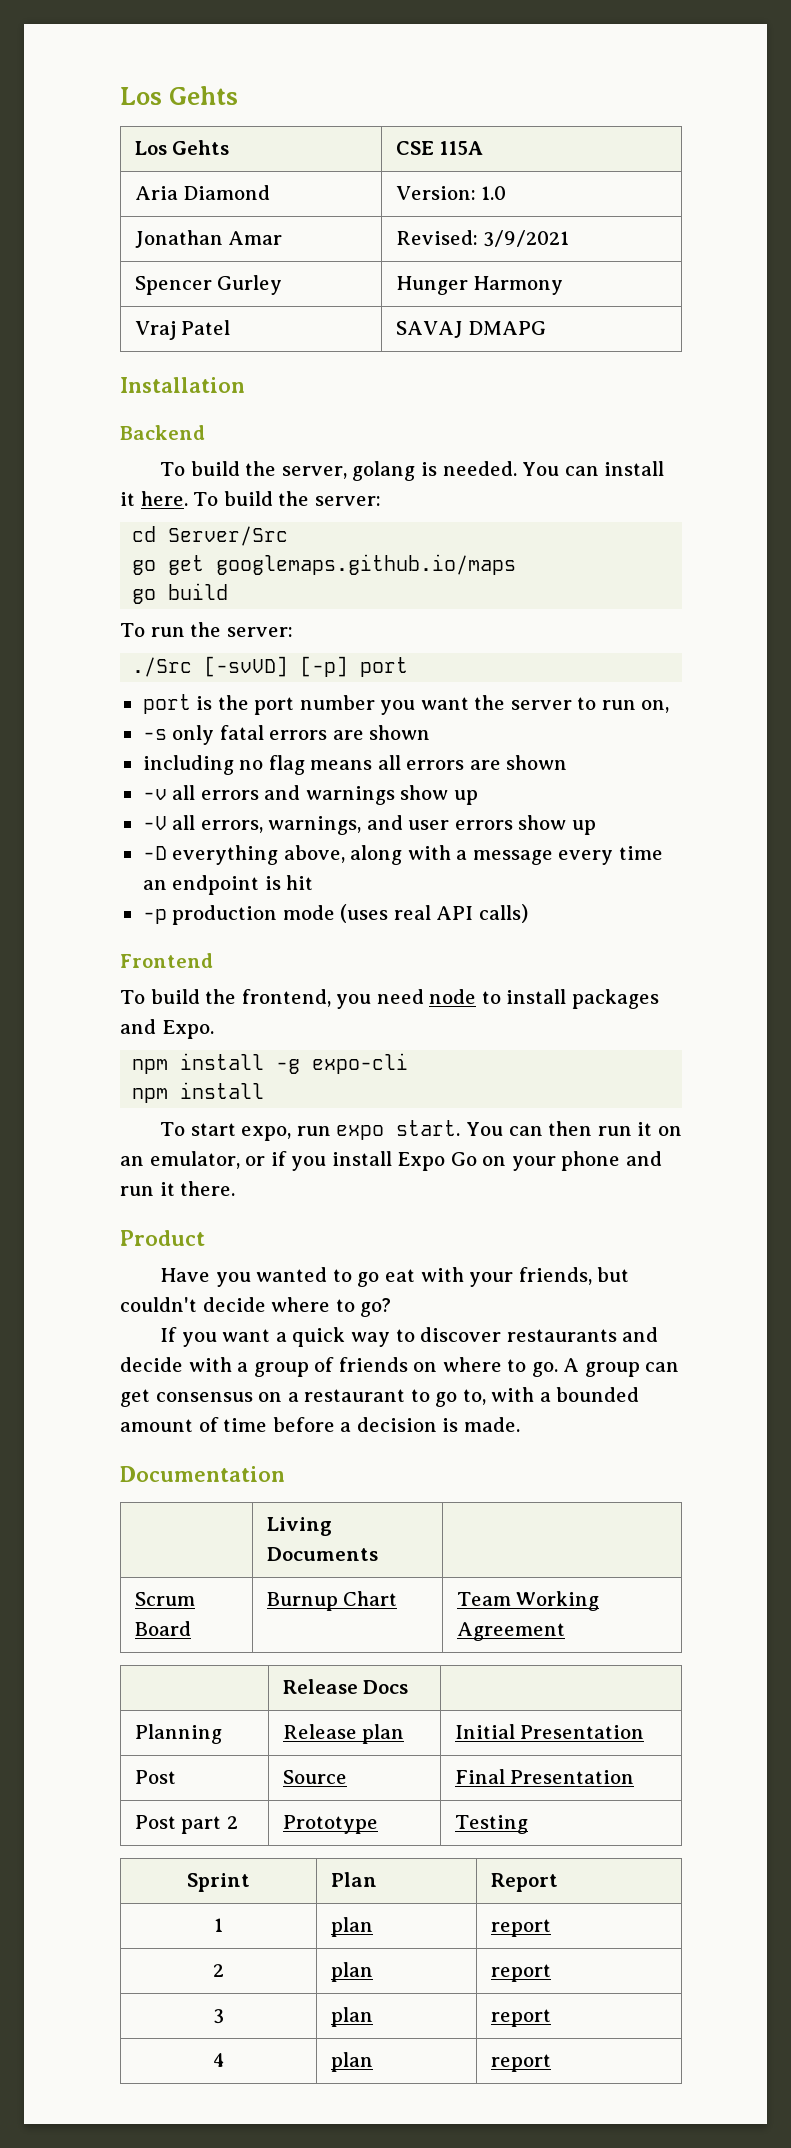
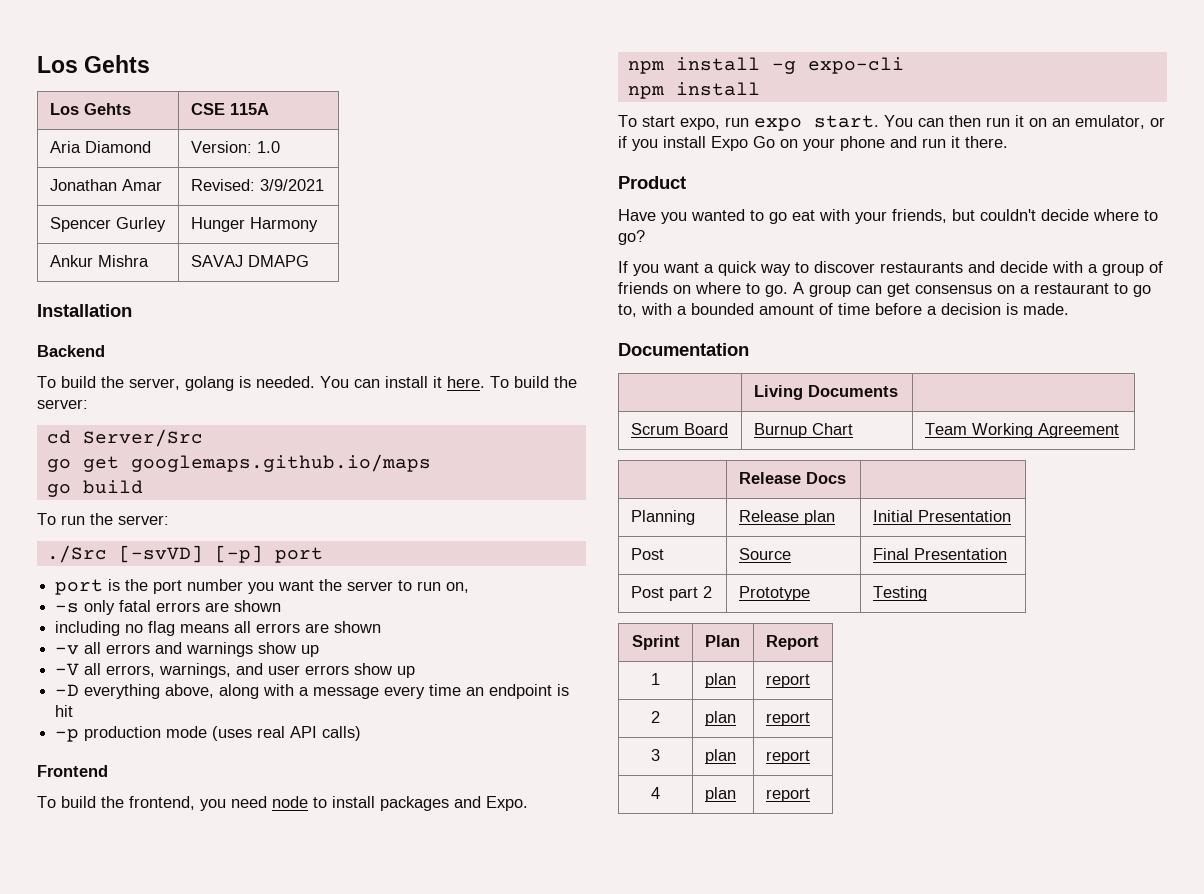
- Vraj Patel | SAVAJ DMAPG
+ Ankur Mishra | SAVAJ DMAPG

